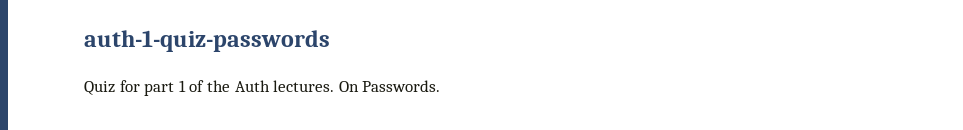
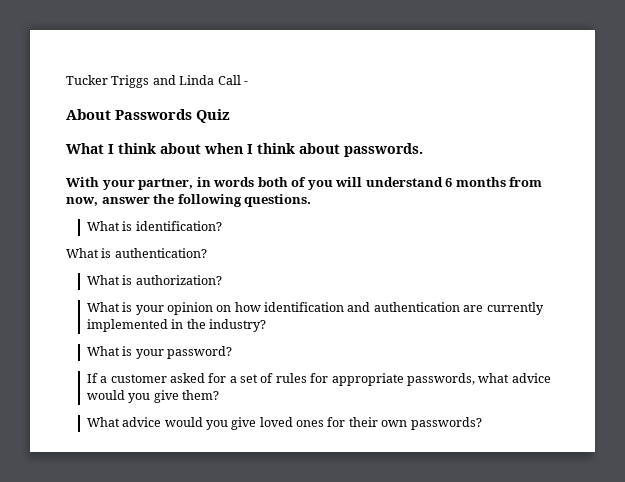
- auth-1-quiz-passwords
- Quiz for part 1 of the Auth lectures. On Passwords.
+ Tucker Triggs and Linda Call -
+ About Passwords Quiz
+ What I think about when I think about passwords.
+ With your partner, in words both of you will understand 6 months from now, answer the following questions.
+ What is identification?
+ What is authentication?
+ What is authorization?
+ What is your opinion on how identification and authentication are currently implemented in the industry?
+ What is your password?
+ If a customer asked for a set of rules for appropriate passwords, what advice would you give them?
+ What advice would you give loved ones for their own passwords?

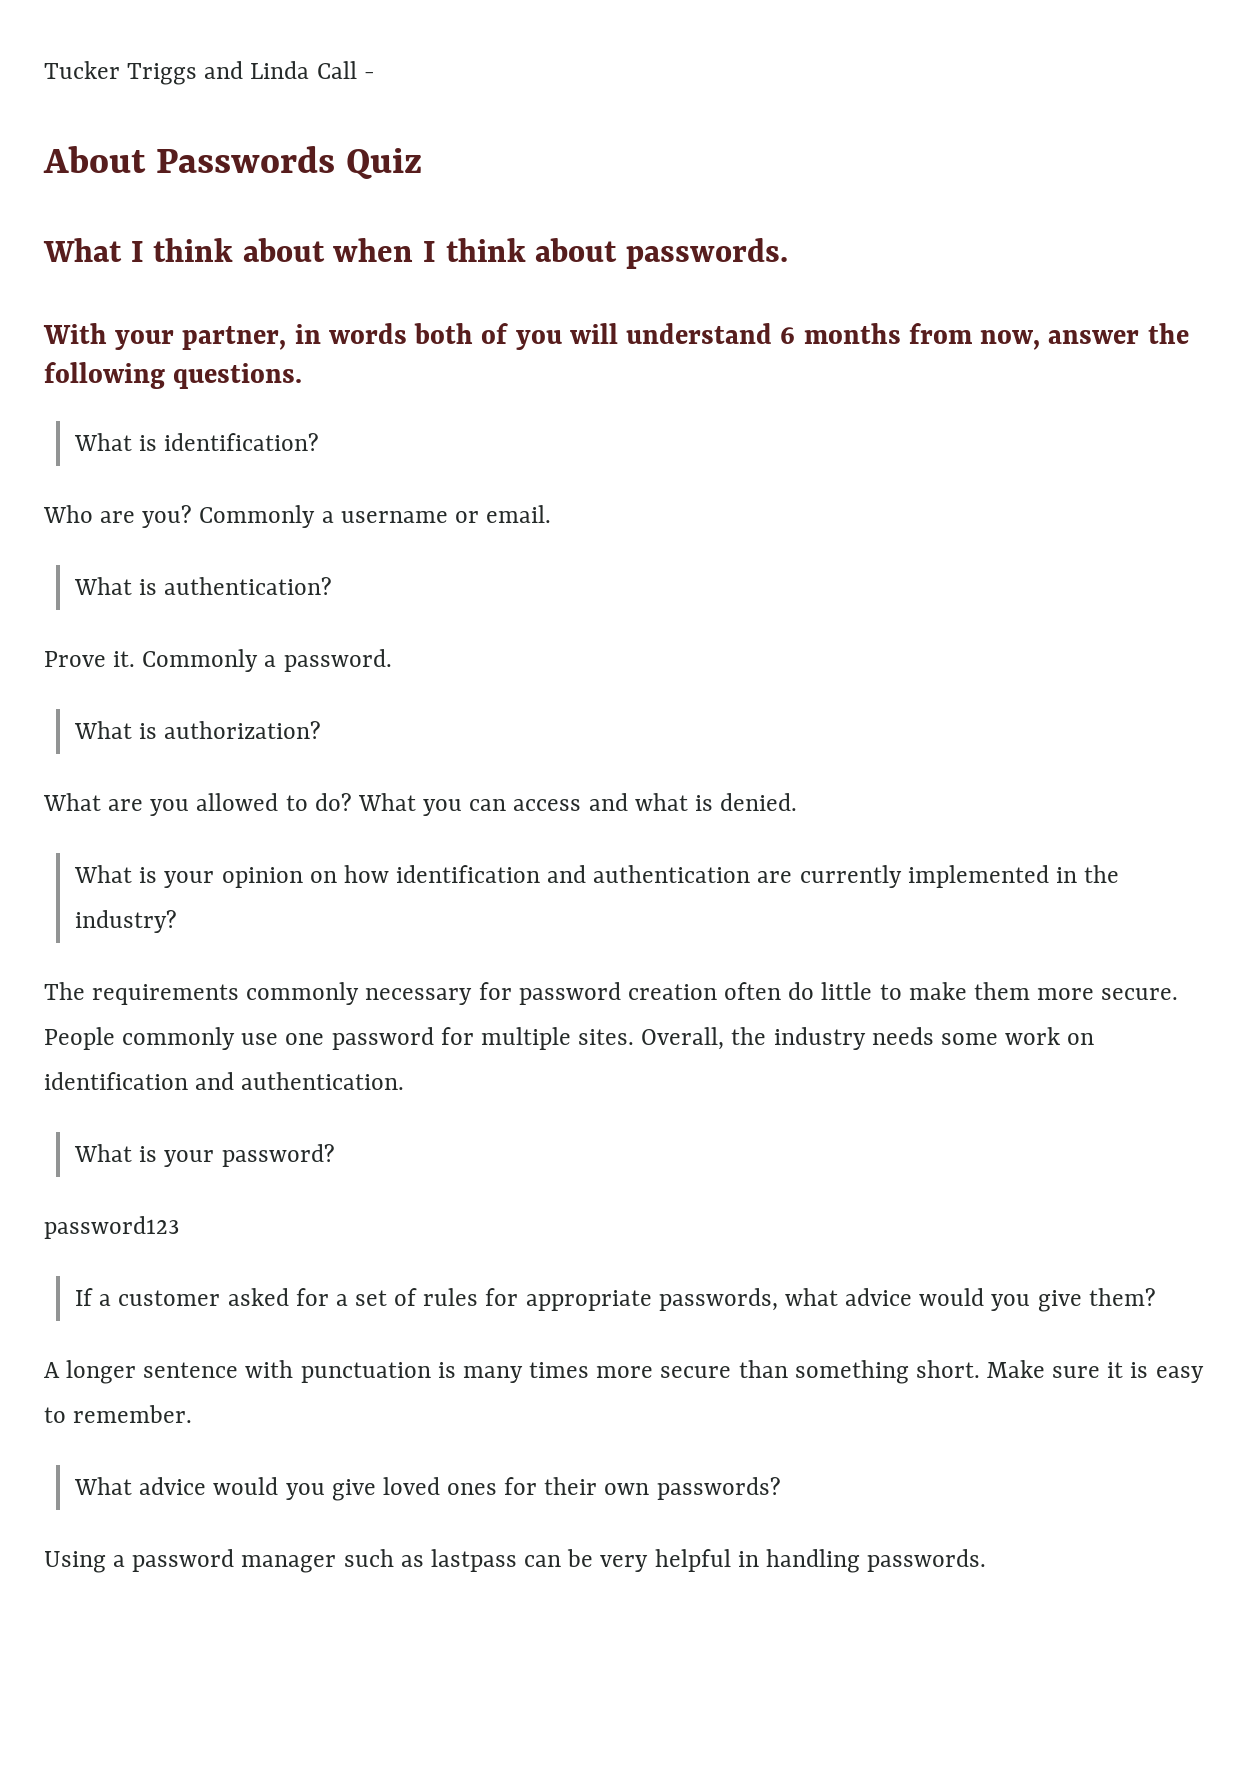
+ Who are you? Commonly a username or email.
  What is authentication?
+ Prove it. Commonly a password.
  What is authorization?
+ What are you allowed to do? What you can access and what is denied.
+ The requirements commonly necessary for password creation often do little to make them more secure. People commonly use one password for multiple sites. Overall, the industry needs some work on identification and authentication.
+ password123
+ A longer sentence with punctuation is many times more secure than something short. Make sure it is easy to remember.
+ Using a password manager such as lastpass can be very helpful in handling passwords.

